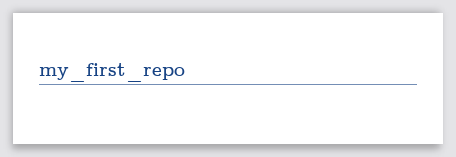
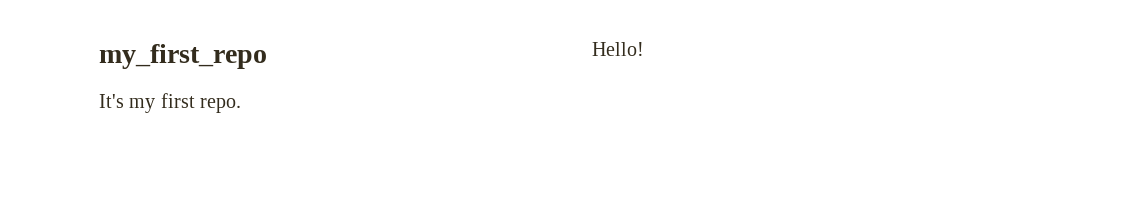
+ It's my first repo.
+ Hello!

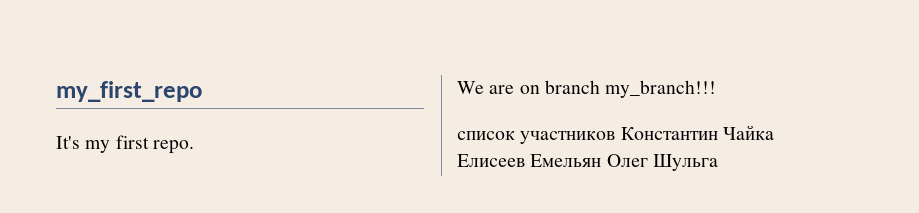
- Hello!
+ We are on branch my_branch!!!
+ список участников Константин Чайка Елисеев Емельян Олег Шульга

